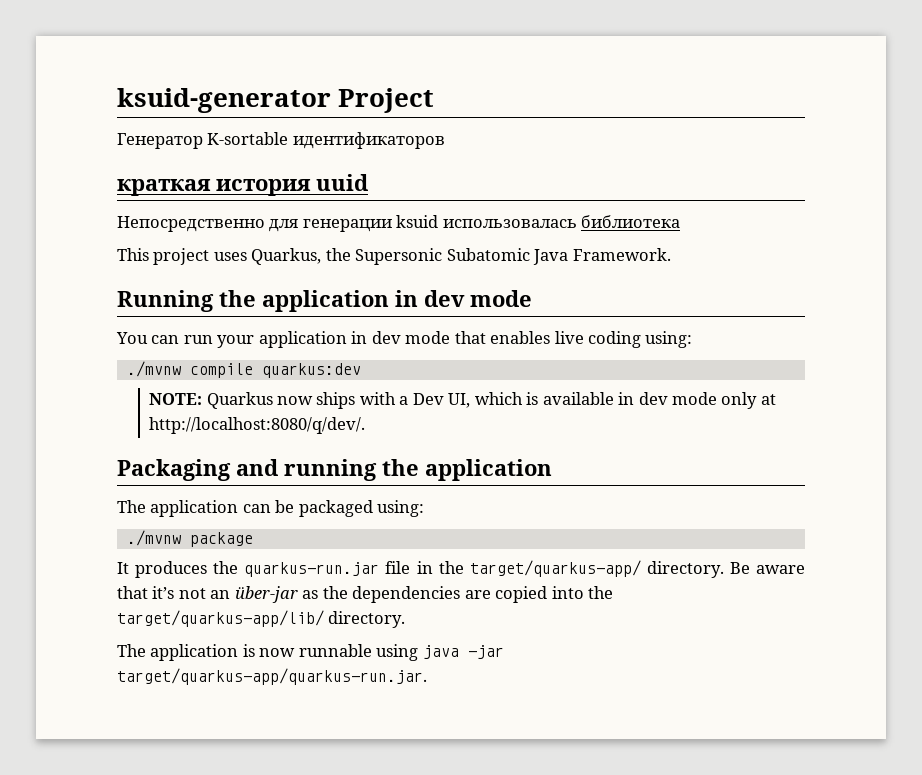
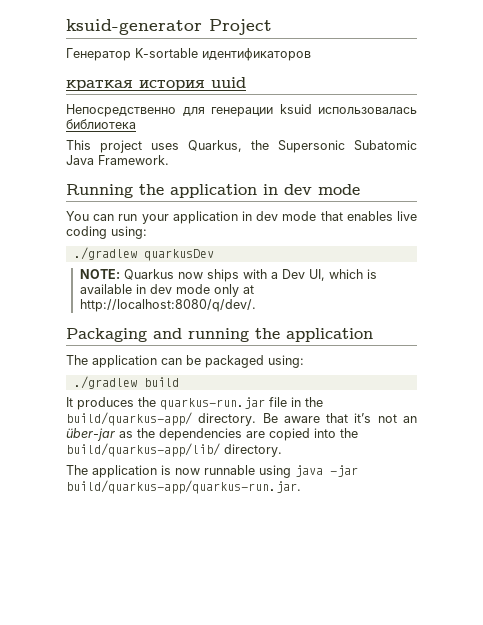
- ./mvnw compile quarkus:dev
+ ./gradlew quarkusDev
- ./mvnw package
+ ./gradlew build
- It produces the quarkus-run.jar file in the target/quarkus-app/ directory.
+ It produces the quarkus-run.jar file in the build/quarkus-app/ directory.
- Be aware that it’s not an über-jar as the dependencies are copied into the target/quarkus-app/lib/ directory.
+ Be aware that it’s not an über-jar as the dependencies are copied into the build/quarkus-app/lib/ directory.
- The application is now runnable using java -jar target/quarkus-app/quarkus-run.jar.
+ The application is now runnable using java -jar build/quarkus-app/quarkus-run.jar.

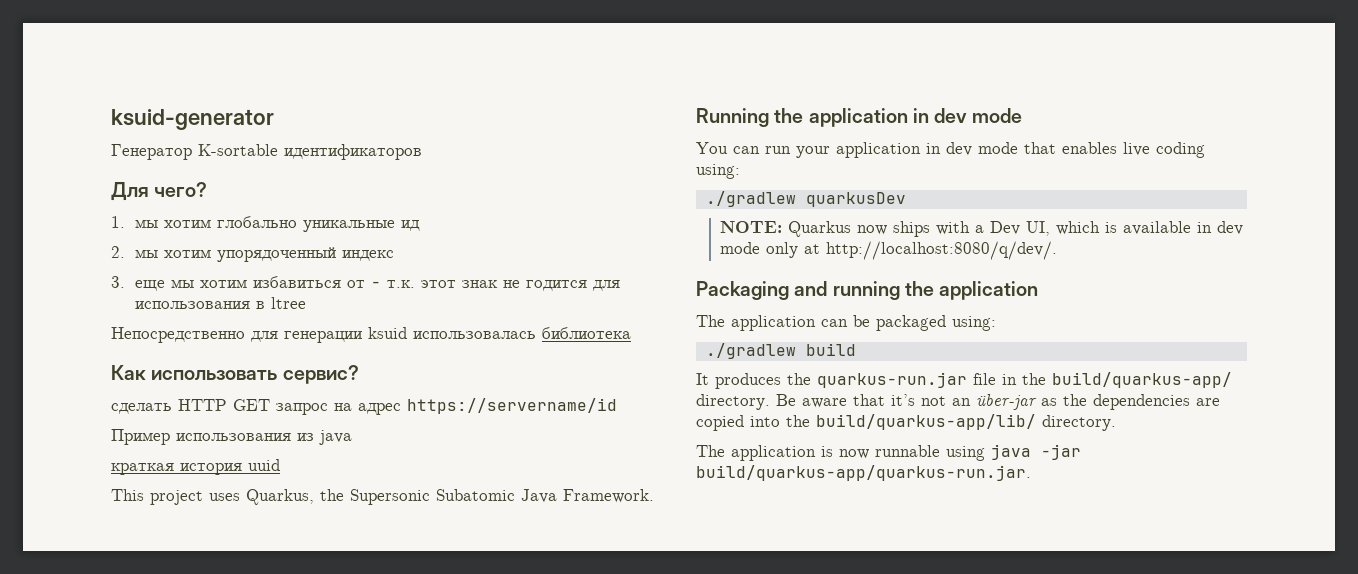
- ksuid-generator Project
+ ksuid-generator
- краткая история uuid
+ Для чего?
+ 1. мы хотим глобально уникальные ид
+ 2. мы хотим упорядоченный индекс
+ 3. еще мы хотим избавиться от - т.к. этот знак не годится для использования в ltree
+ Как использовать сервис?
+ сделать HTTP GET запрос на адрес https://servername/id
+ Пример использования из java
+ краткая история uuid

